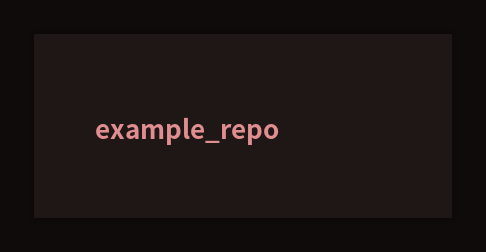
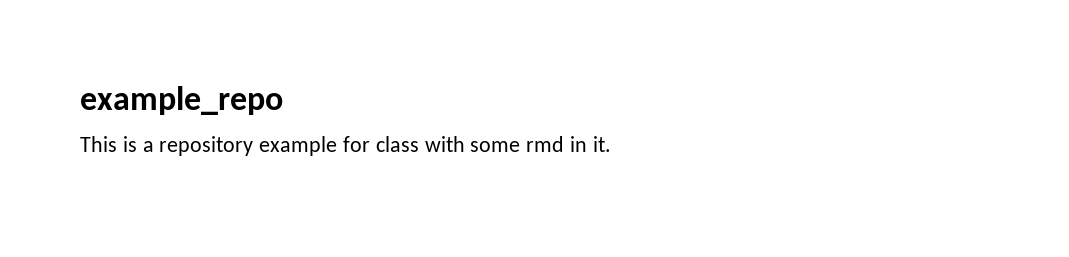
+ This is a repository example for class with some rmd in it.

